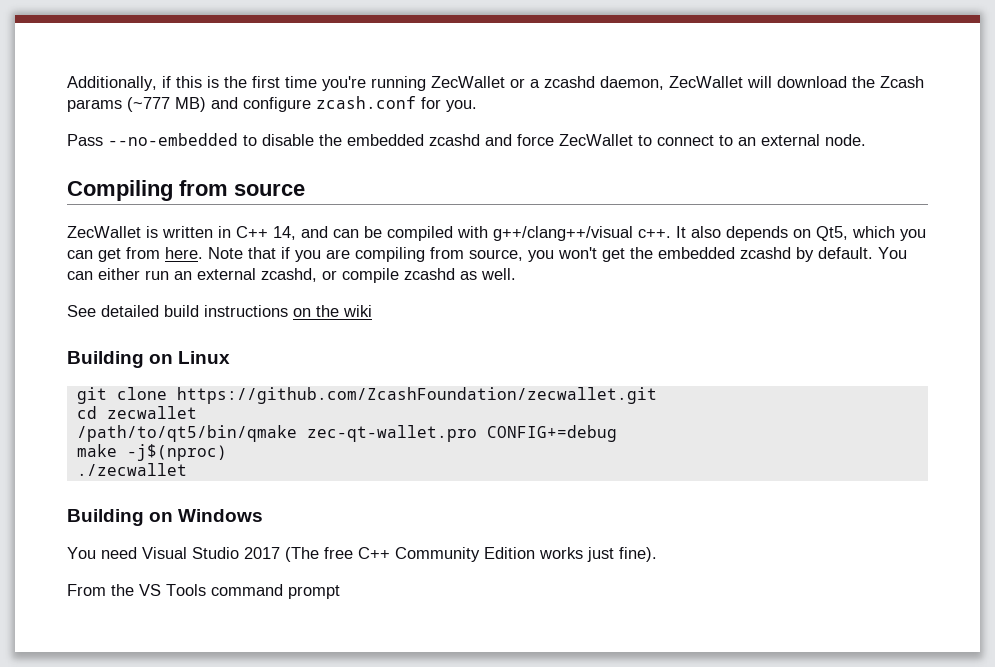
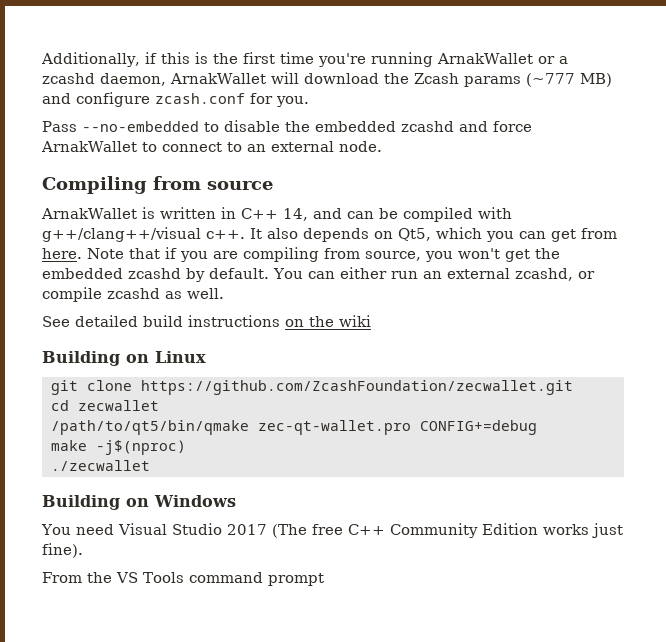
- Additionally, if this is the first time you're running ZecWallet or a zcashd daemon, ZecWallet will download the Zcash params (~777 MB) and configure zcash.conf for you.
+ Additionally, if this is the first time you're running ArnakWallet or a zcashd daemon, ArnakWallet will download the Zcash params (~777 MB) and configure zcash.conf for you.
- Pass --no-embedded to disable the embedded zcashd and force ZecWallet to connect to an external node.
+ Pass --no-embedded to disable the embedded zcashd and force ArnakWallet to connect to an external node.
- ZecWallet is written in C++ 14, and can be compiled with g++/clang++/visual c++.
+ ArnakWallet is written in C++ 14, and can be compiled with g++/clang++/visual c++.

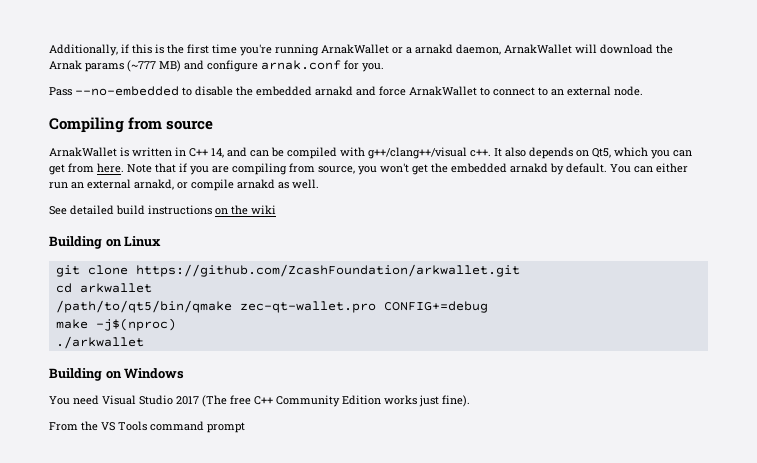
- Additionally, if this is the first time you're running ArnakWallet or a zcashd daemon, ArnakWallet will download the Zcash params (~777 MB) and configure zcash.conf for you.
+ Additionally, if this is the first time you're running ArnakWallet or a arnakd daemon, ArnakWallet will download the Arnak params (~777 MB) and configure arnak.conf for you.
- Pass --no-embedded to disable the embedded zcashd and force ArnakWallet to connect to an external node.
+ Pass --no-embedded to disable the embedded arnakd and force ArnakWallet to connect to an external node.
- Note that if you are compiling from source, you won't get the embedded zcashd by default.
+ Note that if you are compiling from source, you won't get the embedded arnakd by default.
- You can either run an external zcashd, or compile zcashd as well.
+ You can either run an external arnakd, or compile arnakd as well.
- git clone https://github.com/ZcashFoundation/zecwallet.git
+ git clone https://github.com/ZcashFoundation/arkwallet.git
- cd zecwallet
+ cd arkwallet
- ./zecwallet
+ ./arkwallet

